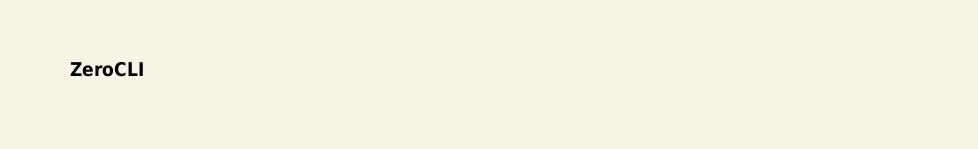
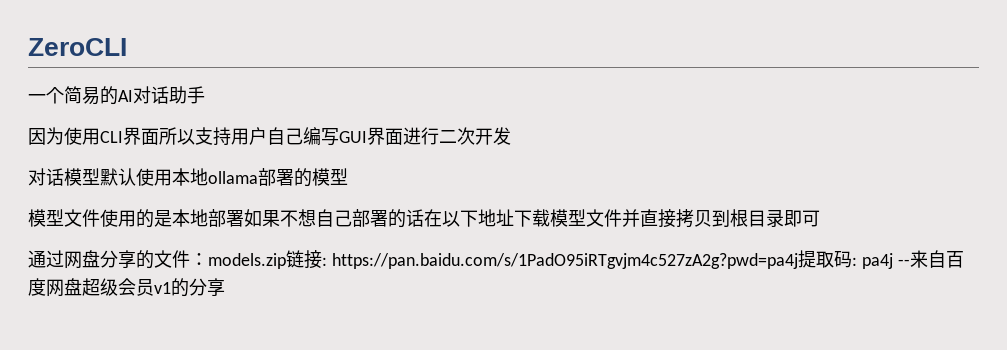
+ 一个简易的AI对话助手
+ 因为使用CLI界面所以支持用户自己编写GUI界面进行二次开发
+ 对话模型默认使用本地ollama部署的模型
+ 模型文件使用的是本地部署如果不想自己部署的话在以下地址下载模型文件并直接拷贝到根目录即可
+ 通过网盘分享的文件：models.zip链接: https://pan.baidu.com/s/1PadO95iRTgvjm4c527zA2g?pwd=pa4j提取码: pa4j --来自百度网盘超级会员v1的分享

